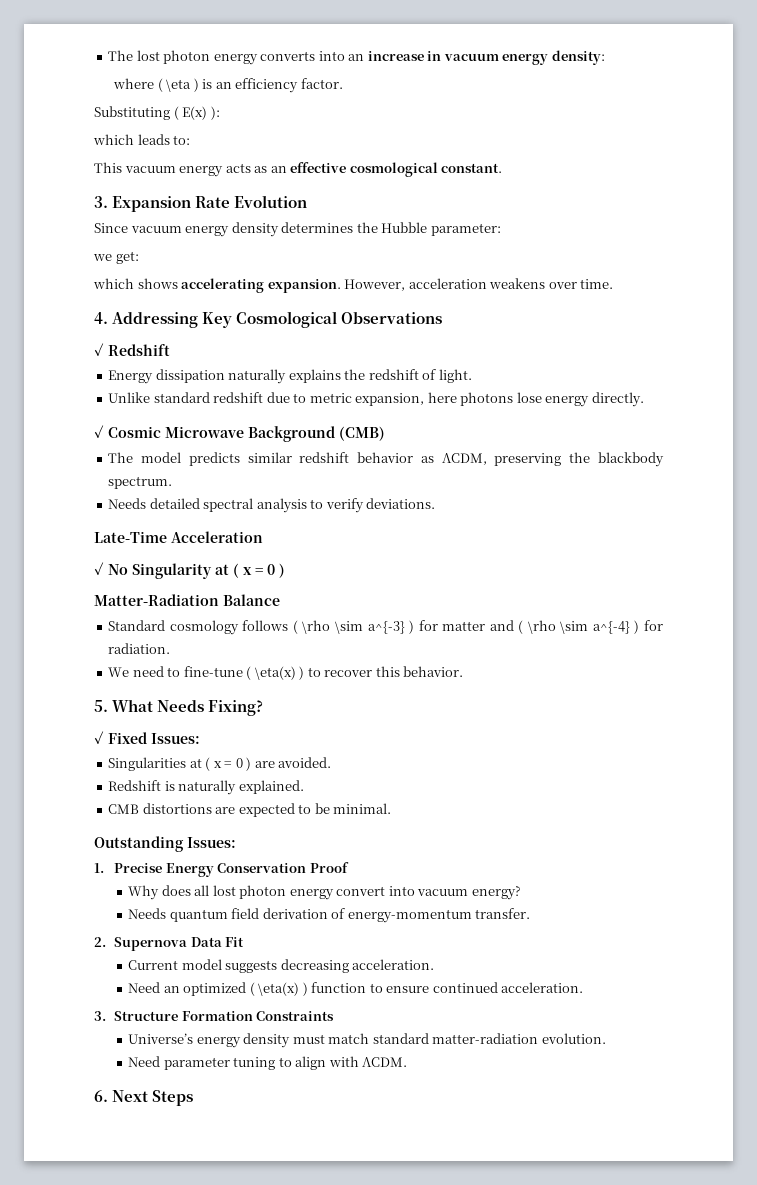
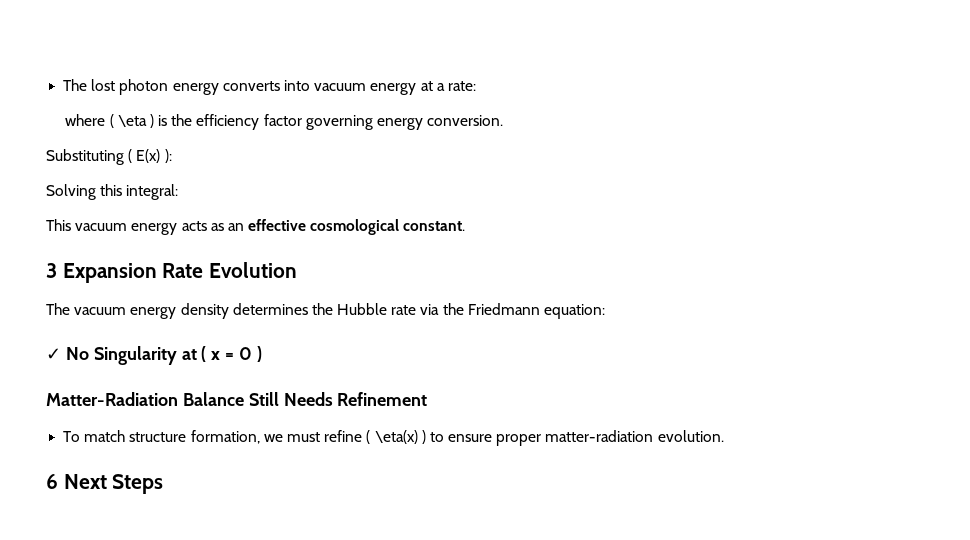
- The lost photon energy converts into an increase in vacuum energy density:
+ The lost photon energy converts into vacuum energy at a rate:
- where ( \eta ) is an efficiency factor.
+ where ( \eta ) is the efficiency factor governing energy conversion.
- which leads to:
+ Solving this integral:
- 3. Expansion Rate Evolution
+ 3 Expansion Rate Evolution
- Since vacuum energy density determines the Hubble parameter:
- we get:
- which shows accelerating expansion. However, acceleration weakens over time.
- 4. Addressing Key Cosmological Observations
- ✓ Redshift
- Energy dissipation naturally explains the redshift of light.
- Unlike standard redshift due to metric expansion, here photons lose energy directly.
- ✓ Cosmic Microwave Background (CMB)
- The model predicts similar redshift behavior as ΛCDM, preserving the blackbody spectrum.
- Needs detailed spectral analysis to verify deviations.
- Late-Time Acceleration
+ The vacuum energy density determines the Hubble rate via the Friedmann equation:
- Matter-Radiation Balance
- Standard cosmology follows ( \rho \sim a^{-3} ) for matter and ( \rho \sim a^{-4} ) for radiation.
- We need to fine-tune ( \eta(x) ) to recover this behavior.
- 5. What Needs Fixing?
- ✓ Fixed Issues:
- Singularities at ( x = 0 ) are avoided.
- Redshift is naturally explained.
- CMB distortions are expected to be minimal.
- Outstanding Issues:
- 1. Precise Energy Conservation Proof
- Why does all lost photon energy convert into vacuum energy?
- Needs quantum field derivation of energy-momentum transfer.
- 2. Supernova Data Fit
- Current model suggests decreasing acceleration.
- Need an optimized ( \eta(x) ) function to ensure continued acceleration.
- 3. Structure Formation Constraints
- Universe’s energy density must match standard matter-radiation evolution.
- Need parameter tuning to align with ΛCDM.
- 6. Next Steps
+ Matter-Radiation Balance Still Needs Refinement
+ To match structure formation, we must refine ( \eta(x) ) to ensure proper matter-radiation evolution.
+ 6 Next Steps

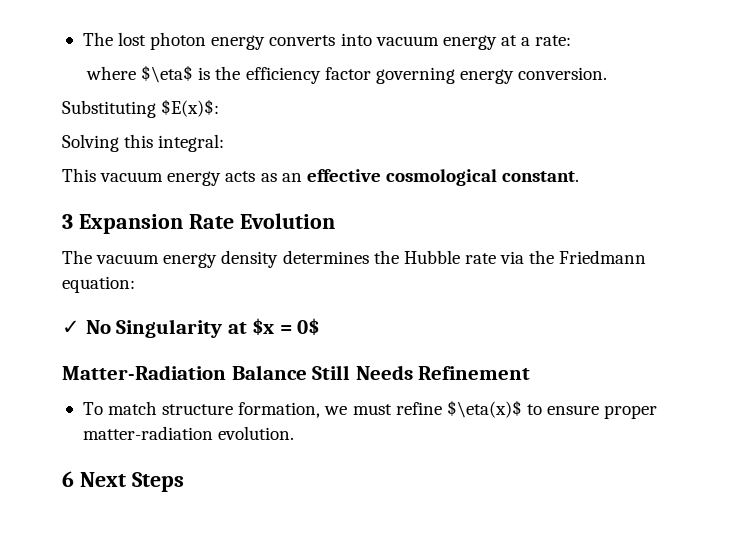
- where ( \eta ) is the efficiency factor governing energy conversion.
+ where $\eta$ is the efficiency factor governing energy conversion.
- Substituting ( E(x) ):
+ Substituting $E(x)$:
- ✓ No Singularity at ( x = 0 )
+ ✓ No Singularity at $x = 0$
- To match structure formation, we must refine ( \eta(x) ) to ensure proper matter-radiation evolution.
+ To match structure formation, we must refine $\eta(x)$ to ensure proper matter-radiation evolution.

